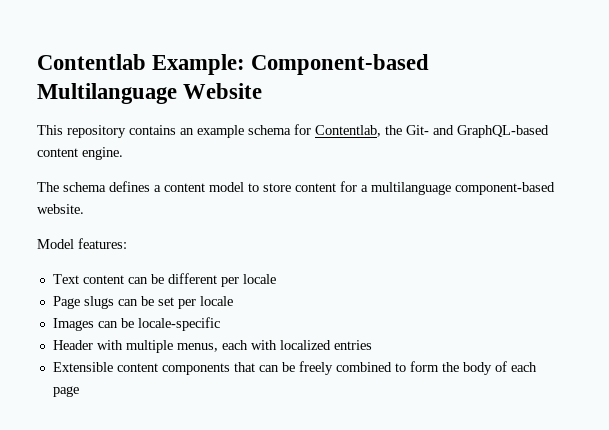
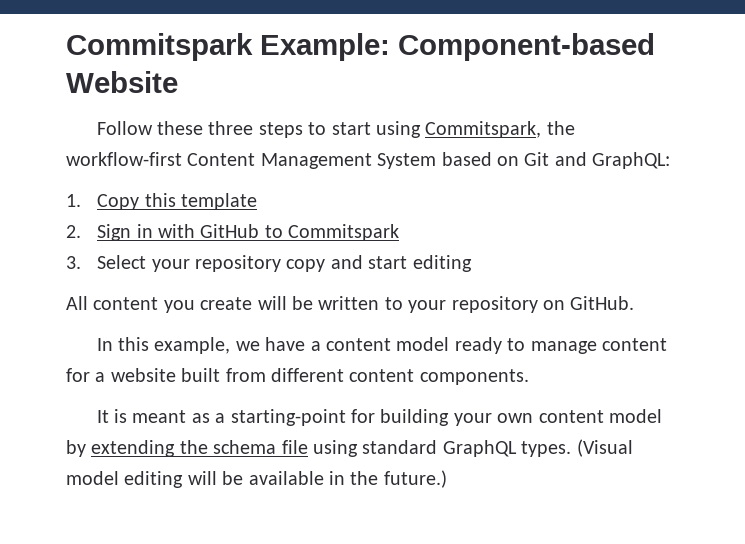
- Contentlab Example: Component-based Multilanguage Website
+ Commitspark Example: Component-based Website
- This repository contains an example schema for Contentlab, the Git- and GraphQL-based content engine.
- The schema defines a content model to store content for a multilanguage component-based website.
- Model features:
- Text content can be different per locale
- Page slugs can be set per locale
- Images can be locale-specific
- Header with multiple menus, each with localized entries
- Extensible content components that can be freely combined to form the body of each page
+ Follow these three steps to start using Commitspark, the workflow-first Content Management System based on Git and GraphQL:
+ 1. Copy this template
+ 2. Sign in with GitHub to Commitspark
+ 3. Select your repository copy and start editing
+ All content you create will be written to your repository on GitHub.
+ In this example, we have a content model ready to manage content for a website built from different content components.
+ It is meant as a starting-point for building your own content model by extending the schema file using standard GraphQL types. (Visual model editing will be available in the future.)

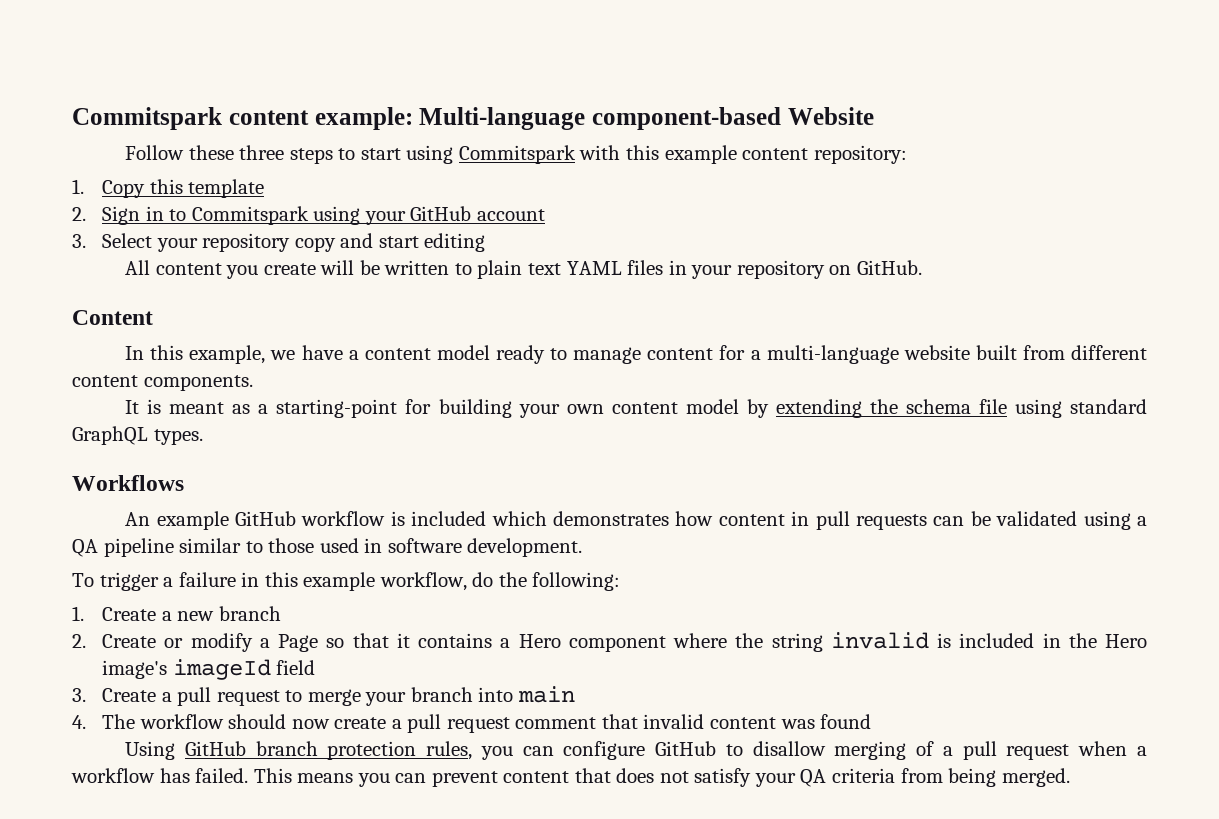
- Commitspark Example: Component-based Website
+ Commitspark content example: Multi-language component-based Website
- Follow these three steps to start using Commitspark, the workflow-first Content Management System based on Git and GraphQL:
+ Follow these three steps to start using Commitspark with this example content repository:
- 2. Sign in with GitHub to Commitspark
+ 2. Sign in to Commitspark using your GitHub account
- All content you create will be written to your repository on GitHub.
+ All content you create will be written to plain text YAML files in your repository on GitHub.
+ Content
- In this example, we have a content model ready to manage content for a website built from different content components.
+ In this example, we have a content model ready to manage content for a multi-language website built from different content components.
- It is meant as a starting-point for building your own content model by extending the schema file using standard GraphQL types. (Visual model editing will be available in the future.)
+ It is meant as a starting-point for building your own content model by extending the schema file using standard GraphQL types.
+ Workflows
+ An example GitHub workflow is included which demonstrates how content in pull requests can be validated using a QA pipeline similar to those used in software development.
+ To trigger a failure in this example workflow, do the following:
+ 1. Create a new branch
+ 2. Create or modify a Page so that it contains a Hero component where the string invalid is included in the Hero image's imageId field
+ 3. Create a pull request to merge your branch into main
+ 4. The workflow should now create a pull request comment that invalid content was found
+ Using GitHub branch protection rules, you can configure GitHub to disallow merging of a pull request when a workflow has failed. This means you can prevent content that does not satisfy your QA criteria from being merged.

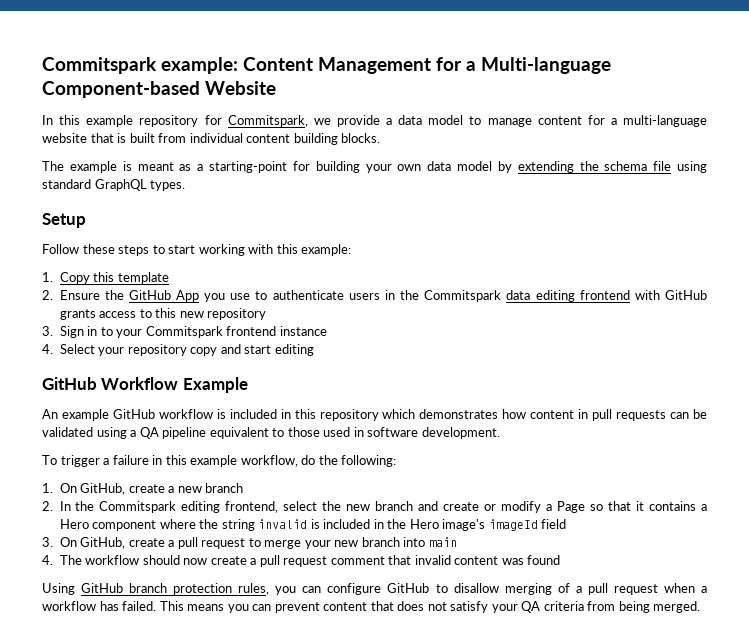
- Commitspark content example: Multi-language component-based Website
- Follow these three steps to start using Commitspark with this example content repository:
- 1. Copy this template
- 2. Sign in to Commitspark using your GitHub account
- 3. Select your repository copy and start editing
- All content you create will be written to plain text YAML files in your repository on GitHub.
- Content
- In this example, we have a content model ready to manage content for a multi-language website built from different content components.
- It is meant as a starting-point for building your own content model by extending the schema file using standard GraphQL types.
+ Commitspark example: Content Management for a Multi-language Component-based Website
+ In this example repository for Commitspark, we provide a data model to manage content for a multi-language website that is built from individual content building blocks.
+ The example is meant as a starting-point for building your own data model by extending the schema file using standard GraphQL types.
- Workflows
+ Setup
+ Follow these steps to start working with this example:
+ 1. Copy this template
+ 2. Ensure the GitHub App you use to authenticate users in the Commitspark data editing frontend with GitHub grants access to this new repository
+ 3. Sign in to your Commitspark frontend instance
+ 4. Select your repository copy and start editing
+ GitHub Workflow Example
- An example GitHub workflow is included which demonstrates how content in pull requests can be validated using a QA pipeline similar to those used in software development.
+ An example GitHub workflow is included in this repository which demonstrates how content in pull requests can be validated using a QA pipeline equivalent to those used in software development.
- 1. Create a new branch
+ 1. On GitHub, create a new branch
- 2. Create or modify a Page so that it contains a Hero component where the string invalid is included in the Hero image's imageId field
+ 2. In the Commitspark editing frontend, select the new branch and create or modify a Page so that it contains a Hero component where the string invalid is included in the Hero image's imageId field
- 3. Create a pull request to merge your branch into main
+ 3. On GitHub, create a pull request to merge your new branch into main

